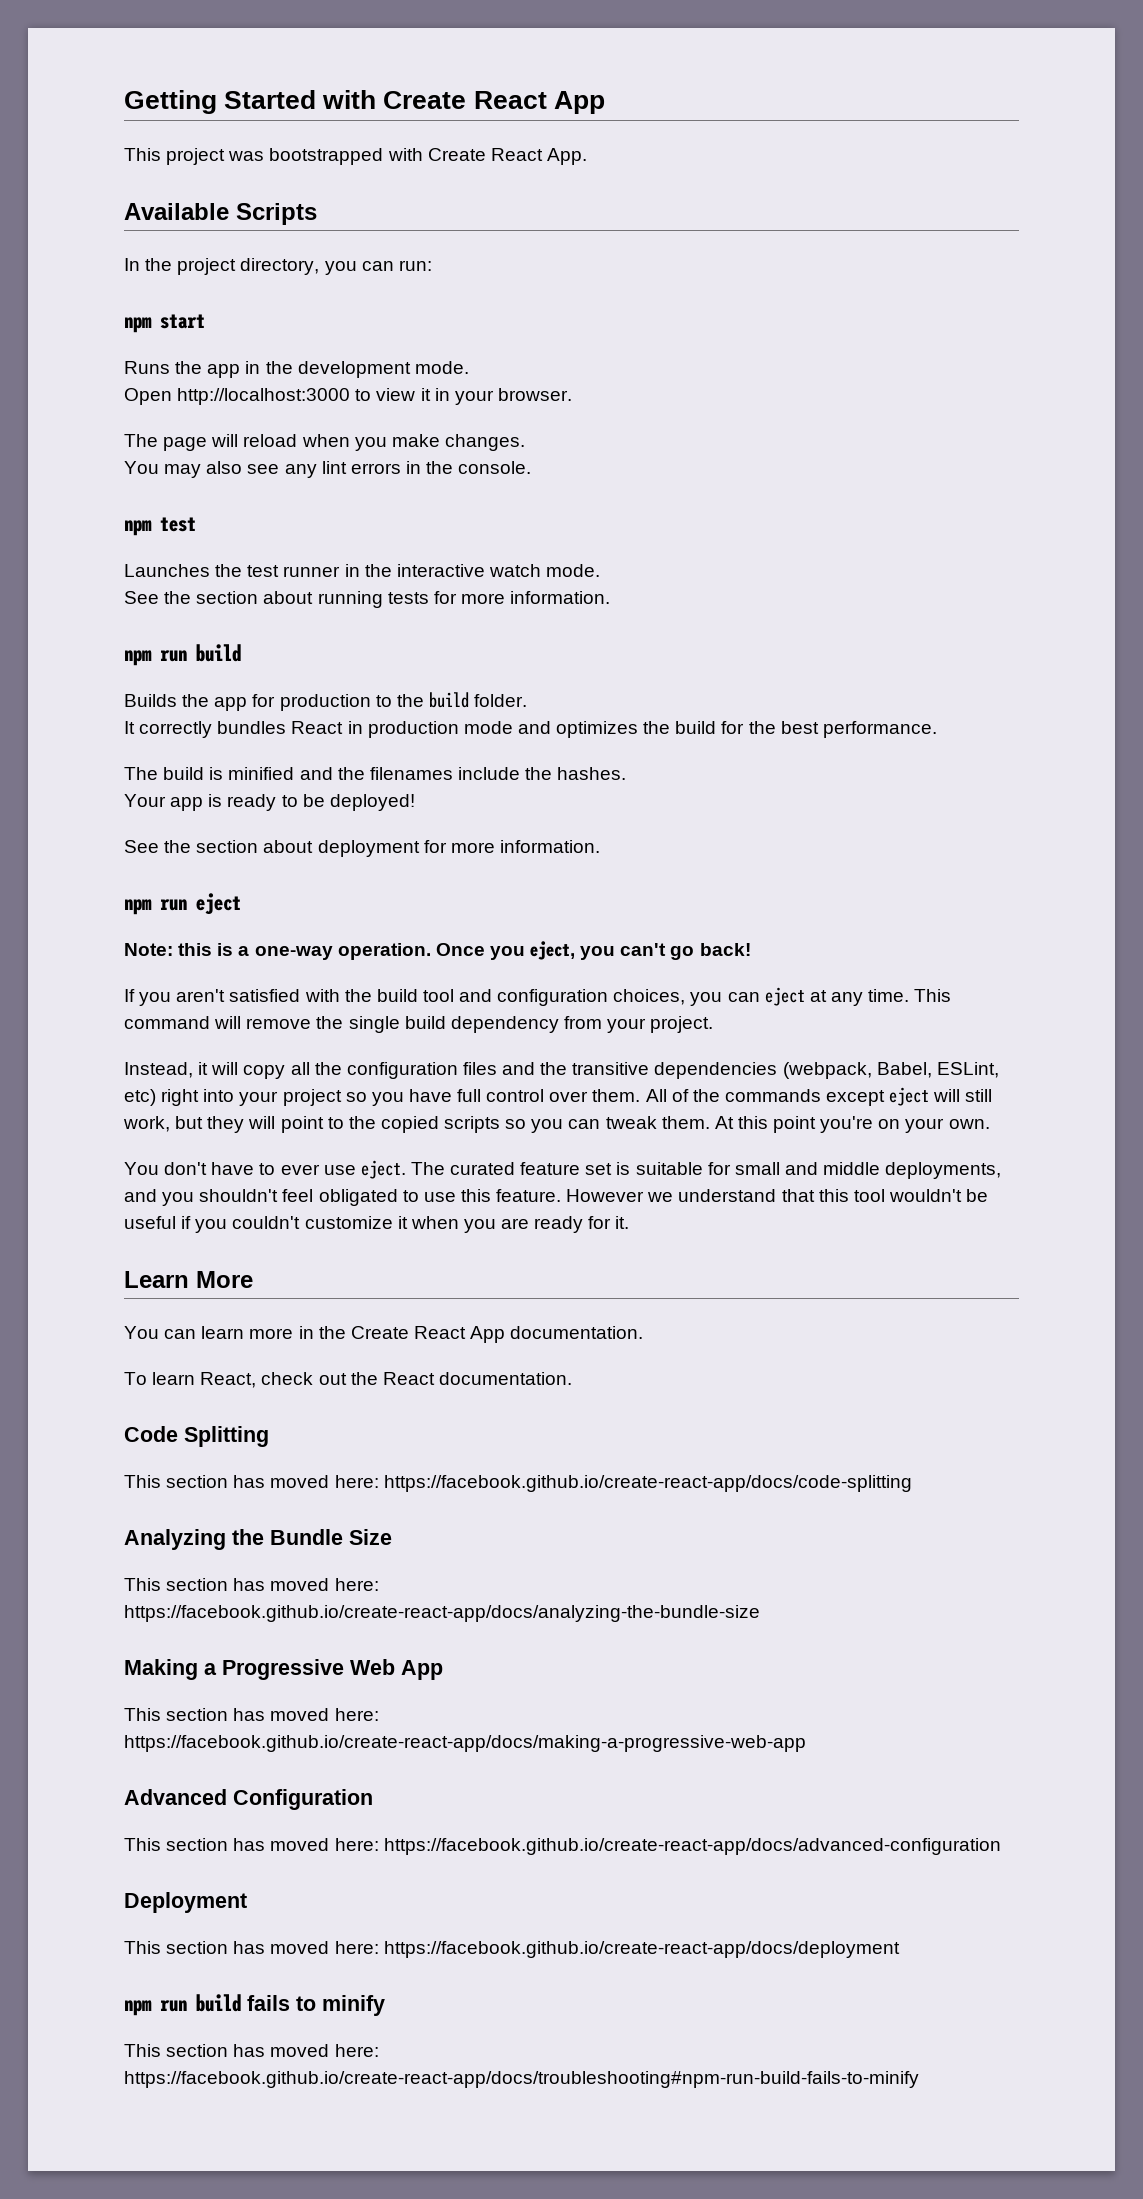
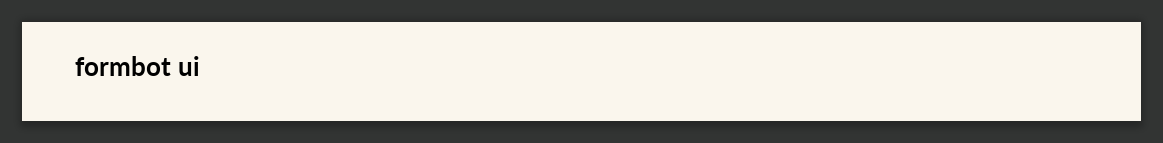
- Getting Started with Create React App
- This project was bootstrapped with Create React App.
- Available Scripts
- In the project directory, you can run:
- npm start
- Runs the app in the development mode.
- Open http://localhost:3000 to view it in your browser.
- The page will reload when you make changes.
- You may also see any lint errors in the console.
- npm test
- Launches the test runner in the interactive watch mode.
- See the section about running tests for more information.
- npm run build
- Builds the app for production to the build folder.
- It correctly bundles React in production mode and optimizes the build for the best performance.
- The build is minified and the filenames include the hashes.
- Your app is ready to be deployed!
- See the section about deployment for more information.
- npm run eject
- Note: this is a one-way operation. Once you eject, you can't go back!
- If you aren't satisfied with the build tool and configuration choices, you can eject at any time. This command will remove the single build dependency from your project.
- Instead, it will copy all the configuration files and the transitive dependencies (webpack, Babel, ESLint, etc) right into your project so you have full control over them. All of the commands except eject will still work, but they will point to the copied scripts so you can tweak them. At this point you're on your own.
- You don't have to ever use eject. The curated feature set is suitable for small and middle deployments, and you shouldn't feel obligated to use this feature. However we understand that this tool wouldn't be useful if you couldn't customize it when you are ready for it.
- Learn More
- You can learn more in the Create React App documentation.
- To learn React, check out the React documentation.
- Code Splitting
- This section has moved here: https://facebook.github.io/create-react-app/docs/code-splitting
- Analyzing the Bundle Size
- This section has moved here: https://facebook.github.io/create-react-app/docs/analyzing-the-bundle-size
- Making a Progressive Web App
- This section has moved here: https://facebook.github.io/create-react-app/docs/making-a-progressive-web-app
- Advanced Configuration
- This section has moved here: https://facebook.github.io/create-react-app/docs/advanced-configuration
- Deployment
- This section has moved here: https://facebook.github.io/create-react-app/docs/deployment
- npm run build fails to minify
- This section has moved here: https://facebook.github.io/create-react-app/docs/troubleshooting#npm-run-build-fails-to-minify
+ formbot ui

